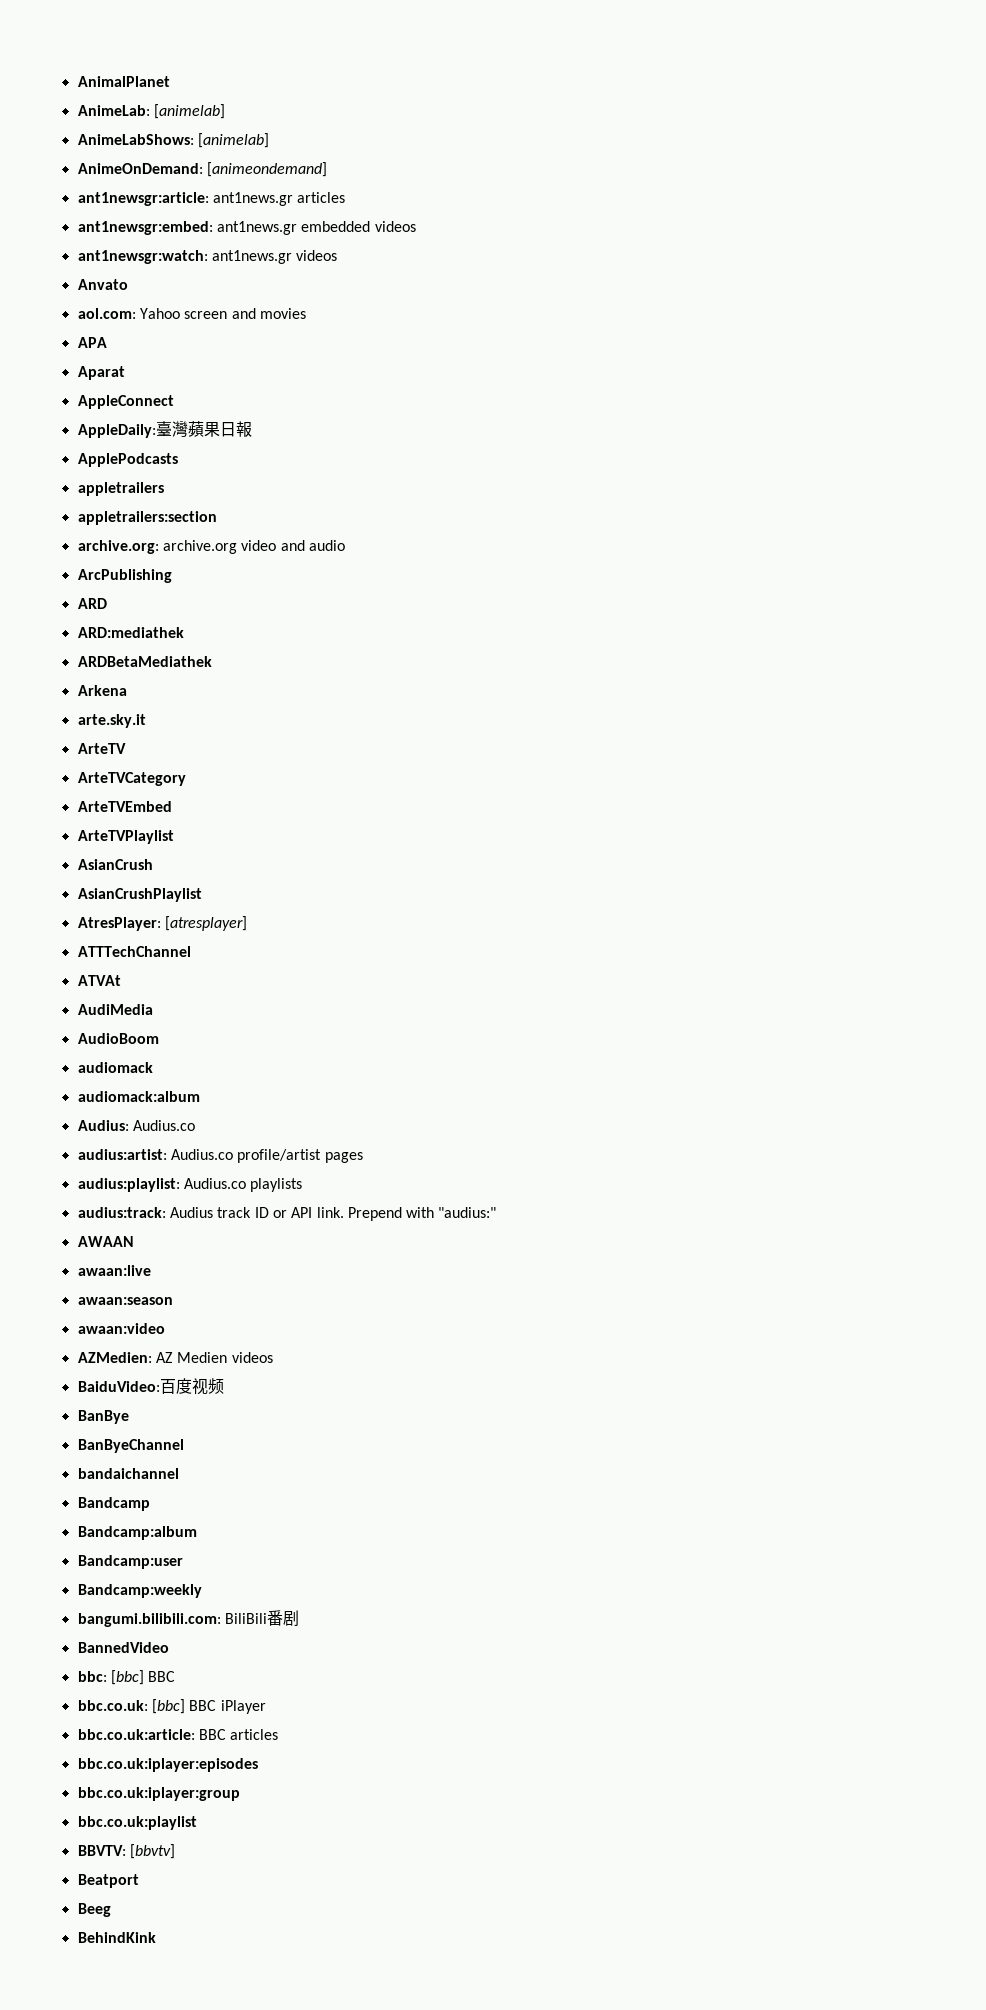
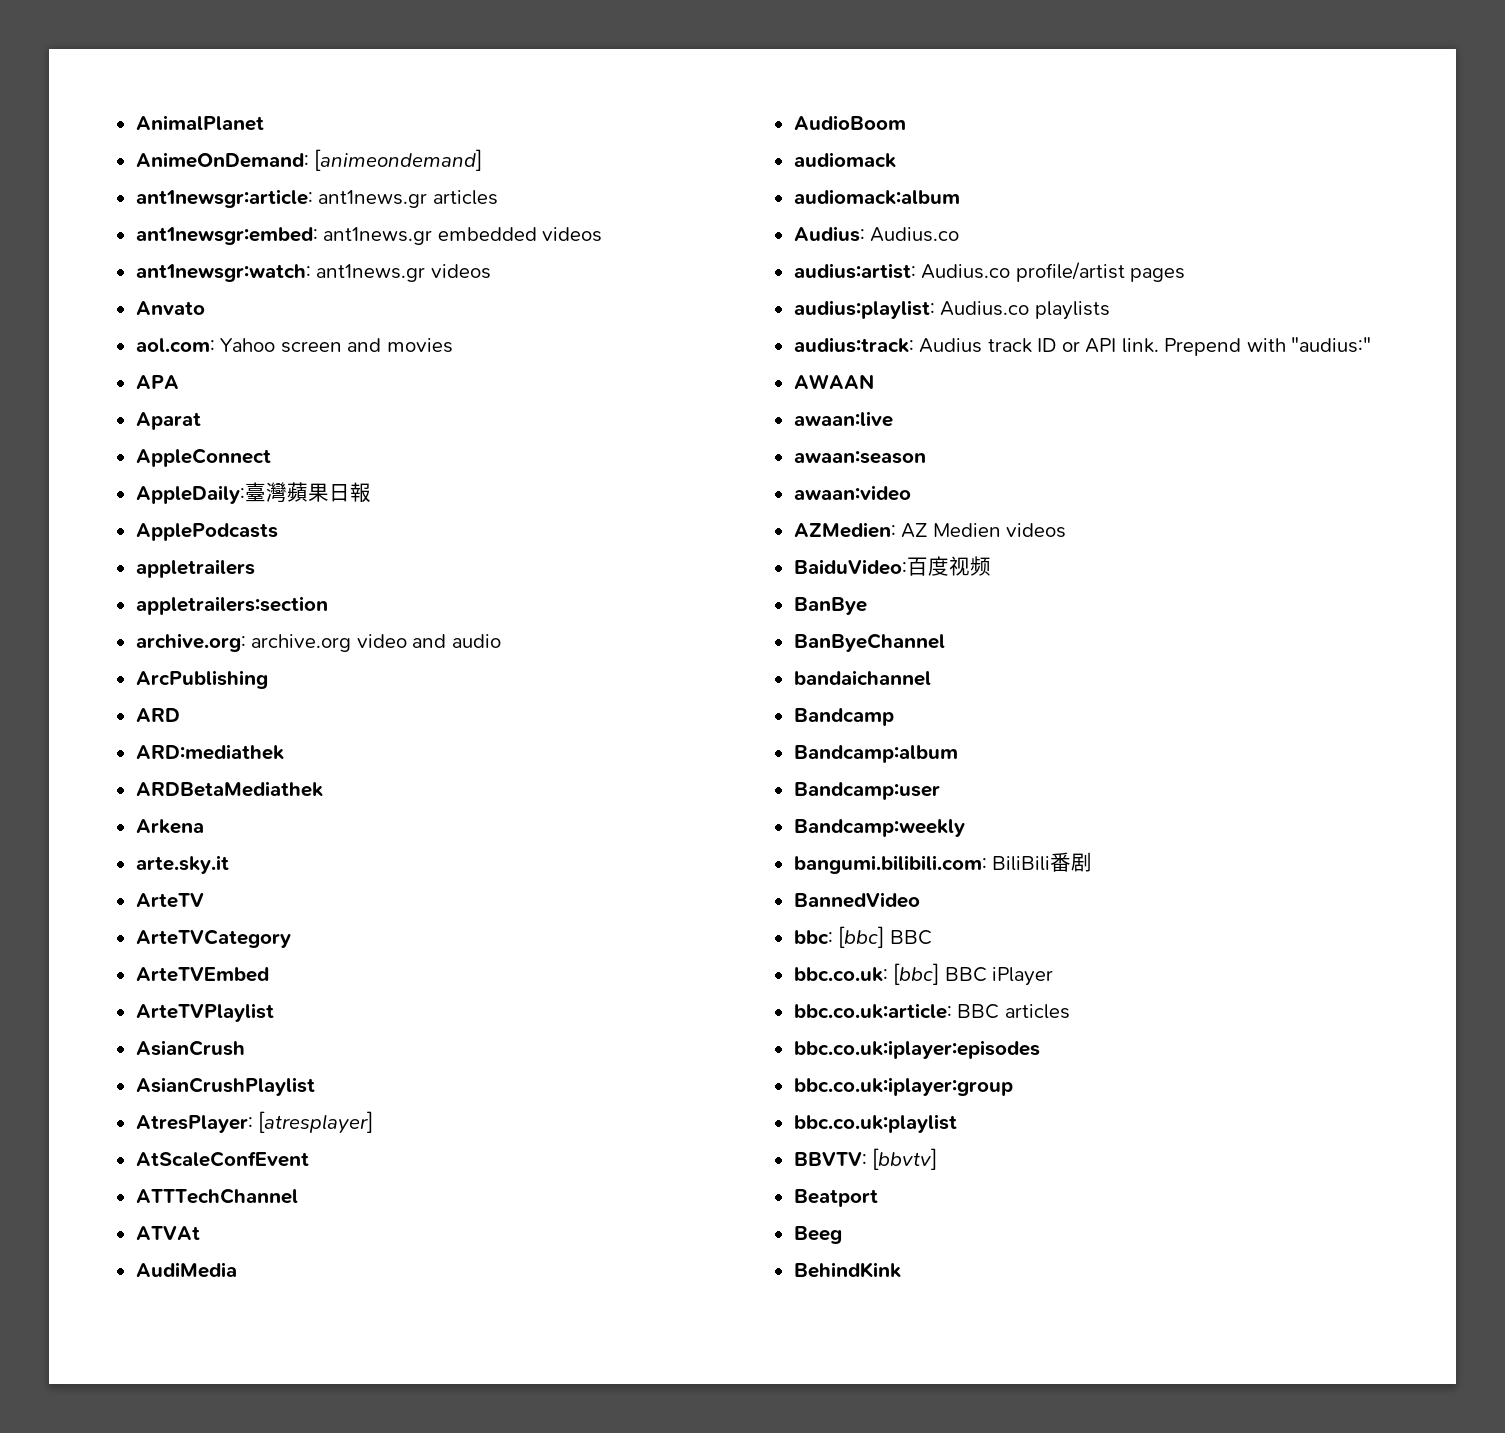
- AnimeLab: [animelab]
- AnimeLabShows: [animelab]
+ AtScaleConfEvent

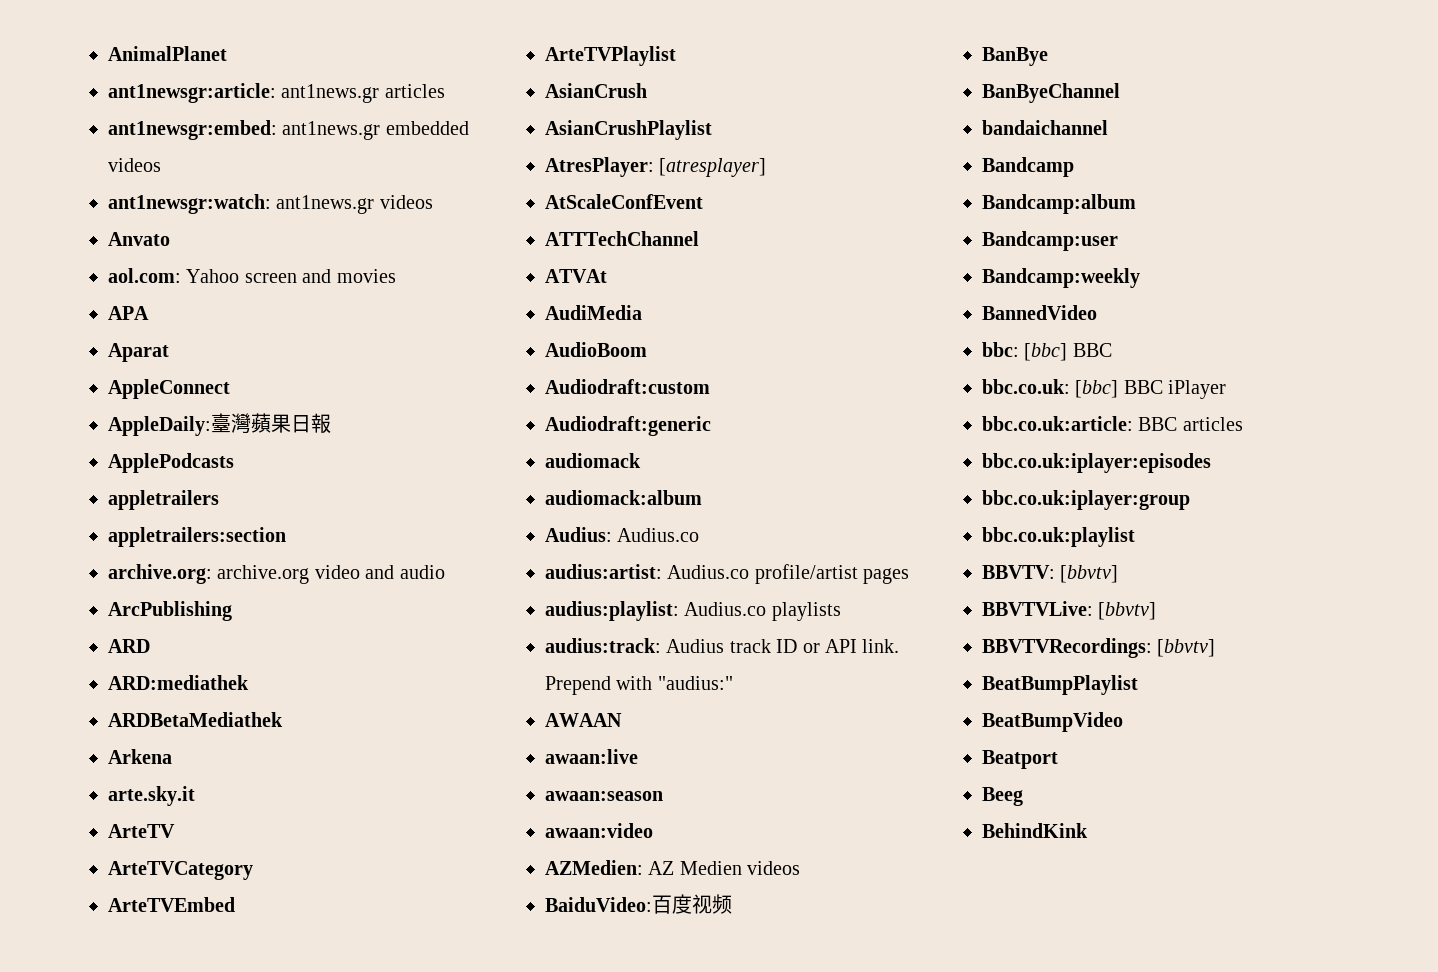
- AnimeOnDemand: [animeondemand]
+ Audiodraft:custom
+ Audiodraft:generic
- bangumi.bilibili.com: BiliBili番剧
+ BBVTVLive: [bbvtv]
+ BBVTVRecordings: [bbvtv]
+ BeatBumpPlaylist
+ BeatBumpVideo

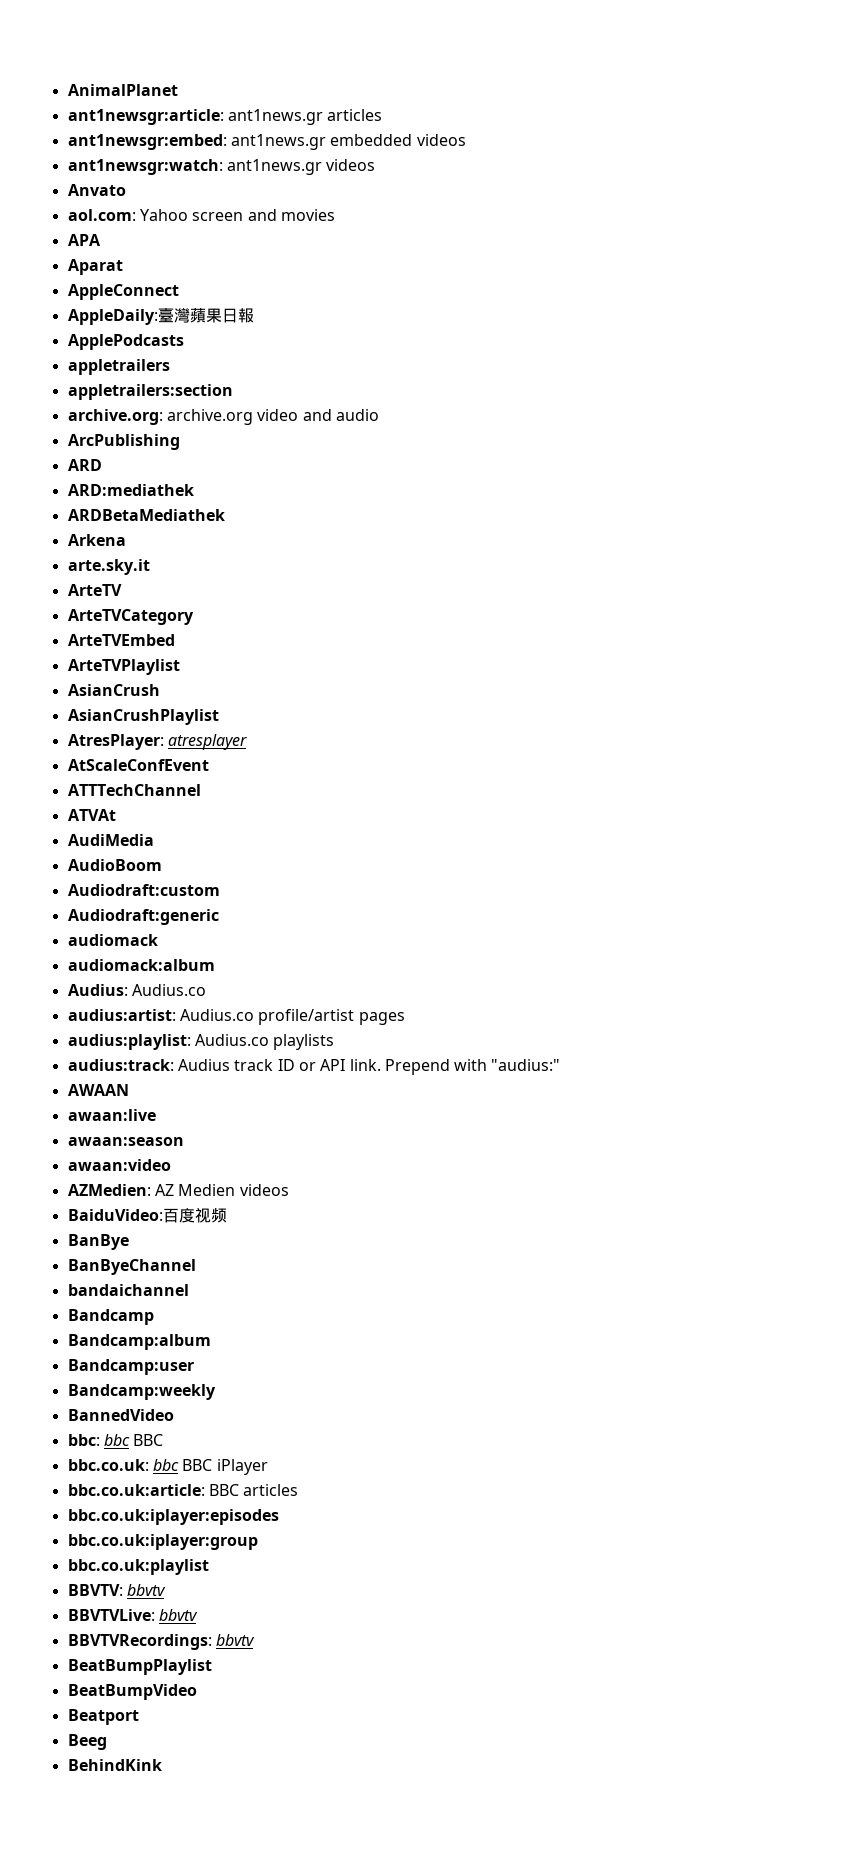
- AtresPlayer: [atresplayer]
+ AtresPlayer: atresplayer
- bbc: [bbc] BBC
+ bbc: bbc BBC
- bbc.co.uk: [bbc] BBC iPlayer
+ bbc.co.uk: bbc BBC iPlayer
- BBVTV: [bbvtv]
+ BBVTV: bbvtv
- BBVTVLive: [bbvtv]
+ BBVTVLive: bbvtv
- BBVTVRecordings: [bbvtv]
+ BBVTVRecordings: bbvtv

